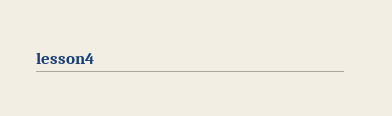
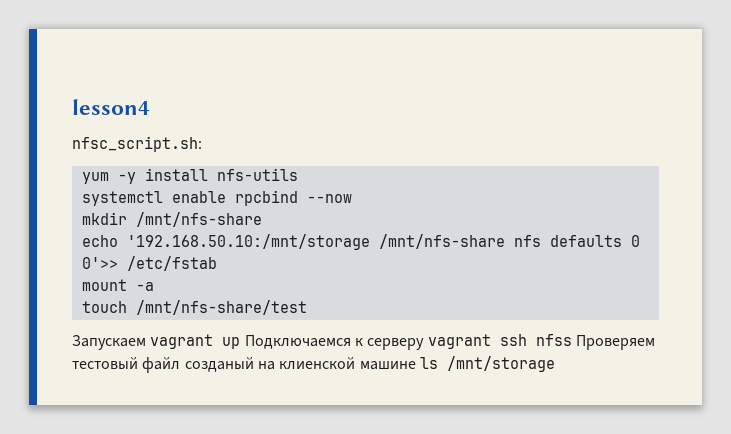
+ nfsc_script.sh:
+ yum -y install nfs-utils
+ systemctl enable rpcbind --now
+ mkdir /mnt/nfs-share
+ echo '192.168.50.10:/mnt/storage /mnt/nfs-share nfs defaults 0 0'>> /etc/fstab
+ mount -a
+ touch /mnt/nfs-share/test
+ Запускаем vagrant up Подключаемся к серверу vagrant ssh nfss Проверяем тестовый файл созданый на клиенской машине ls /mnt/storage

